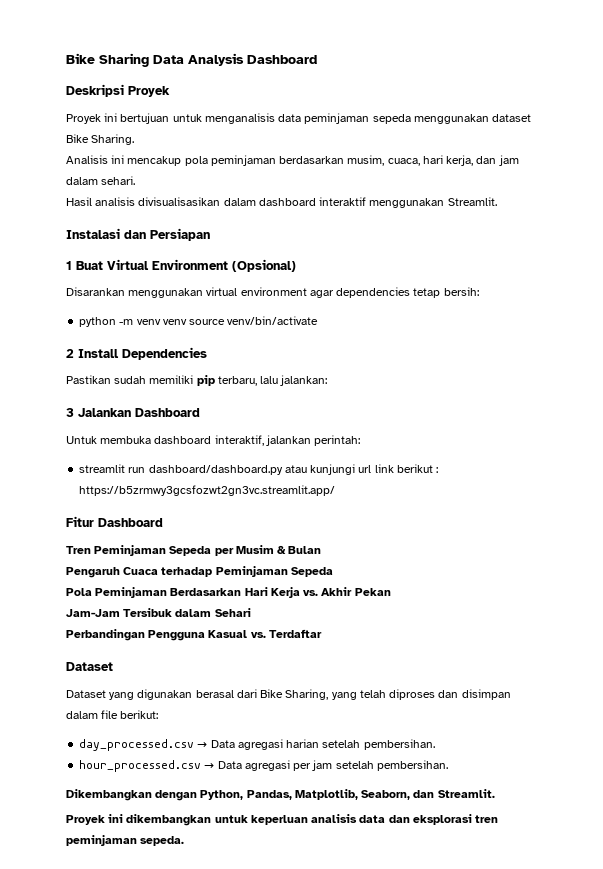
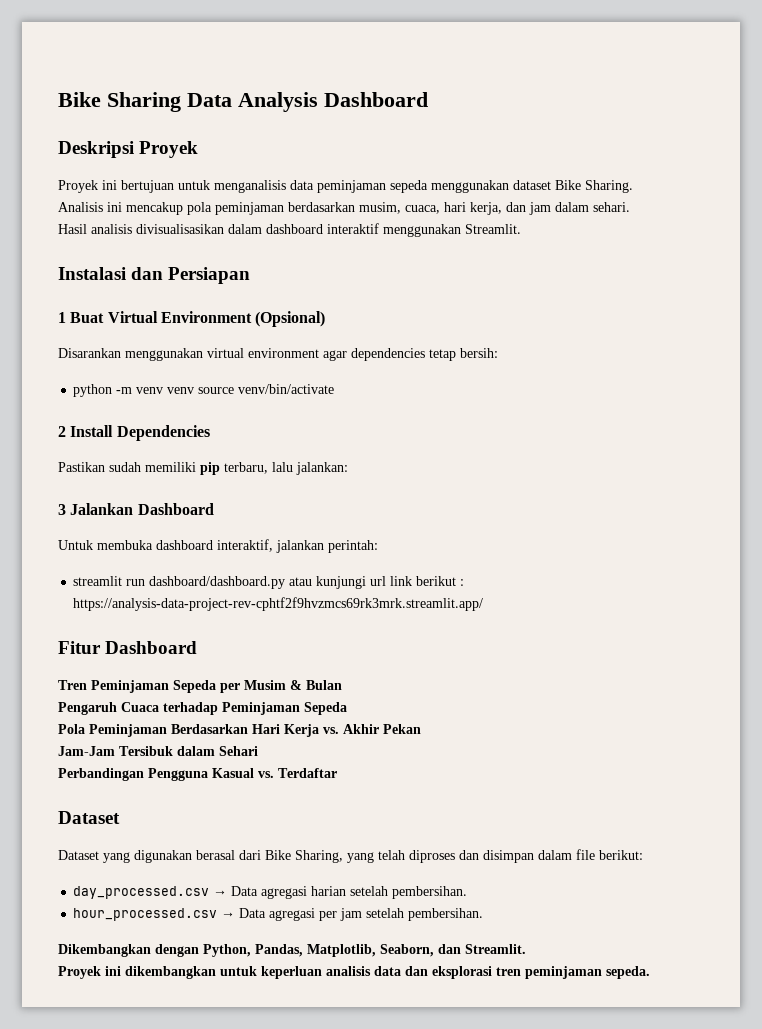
- streamlit run dashboard/dashboard.py atau kunjungi url link berikut : https://b5zrmwy3gcsfozwt2gn3vc.streamlit.app/
+ streamlit run dashboard/dashboard.py atau kunjungi url link berikut : https://analysis-data-project-rev-cphtf2f9hvzmcs69rk3mrk.streamlit.app/

